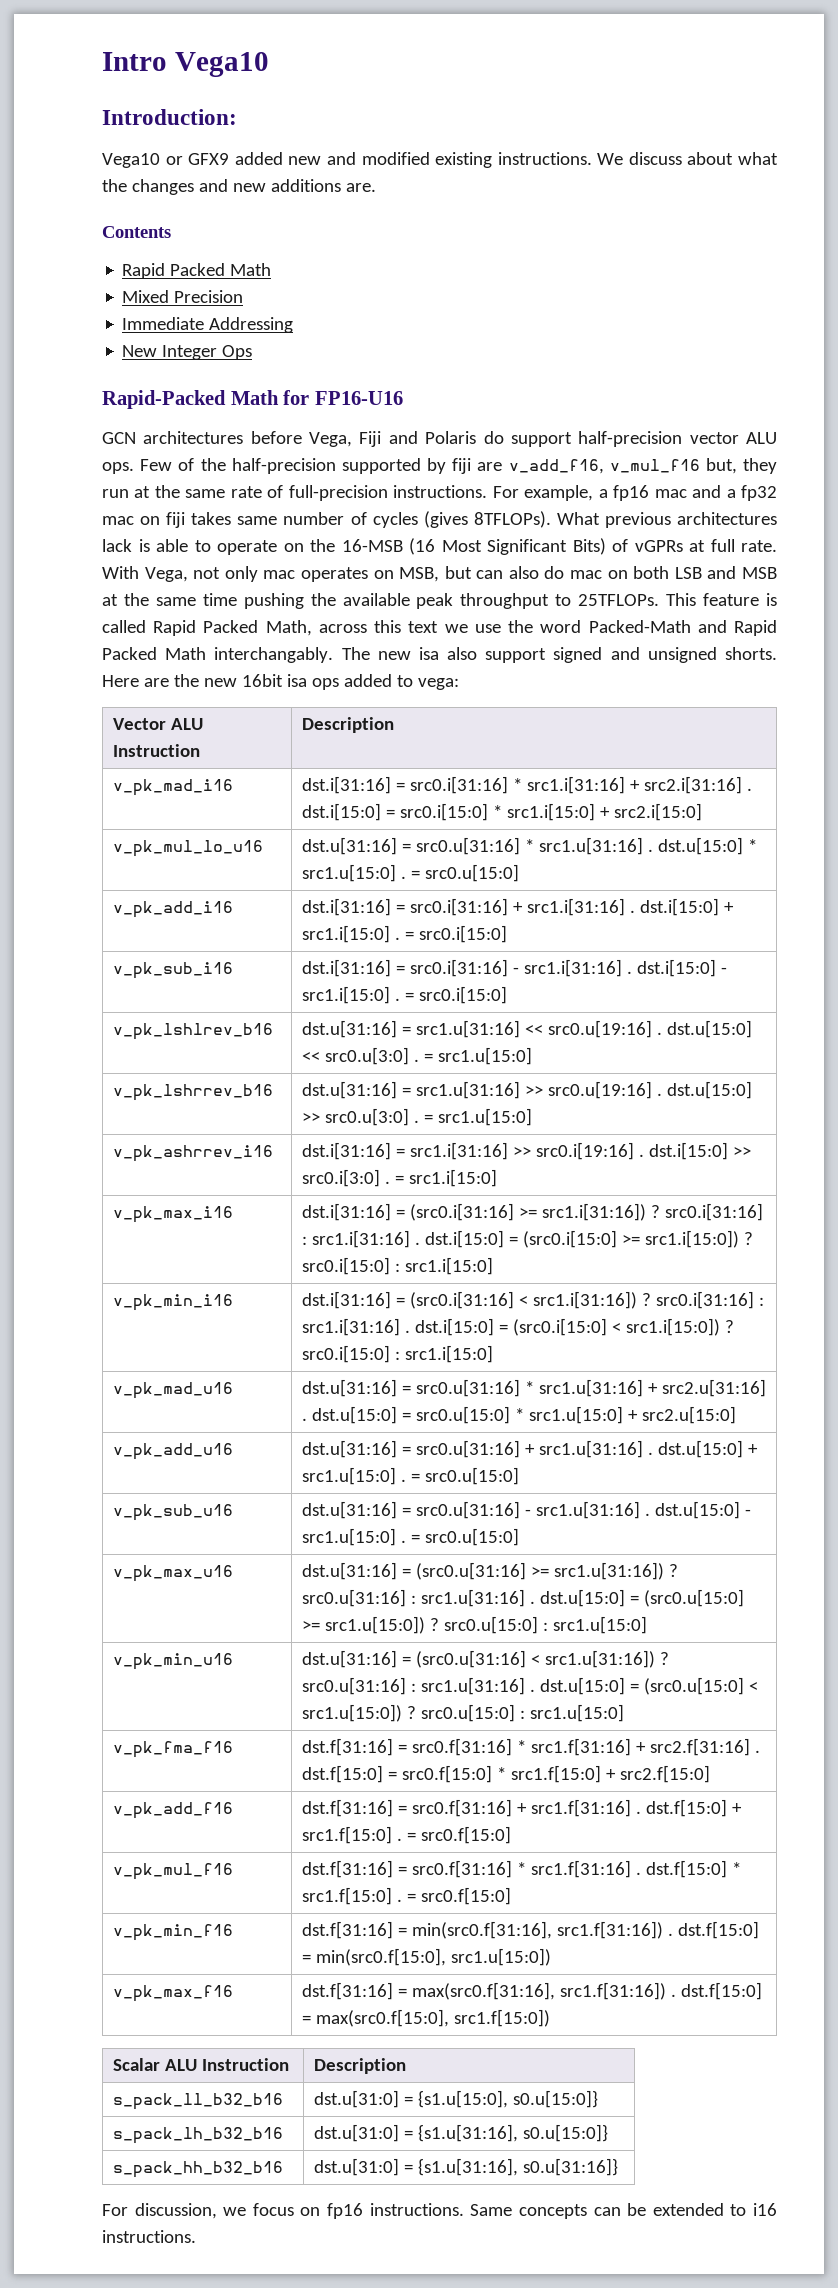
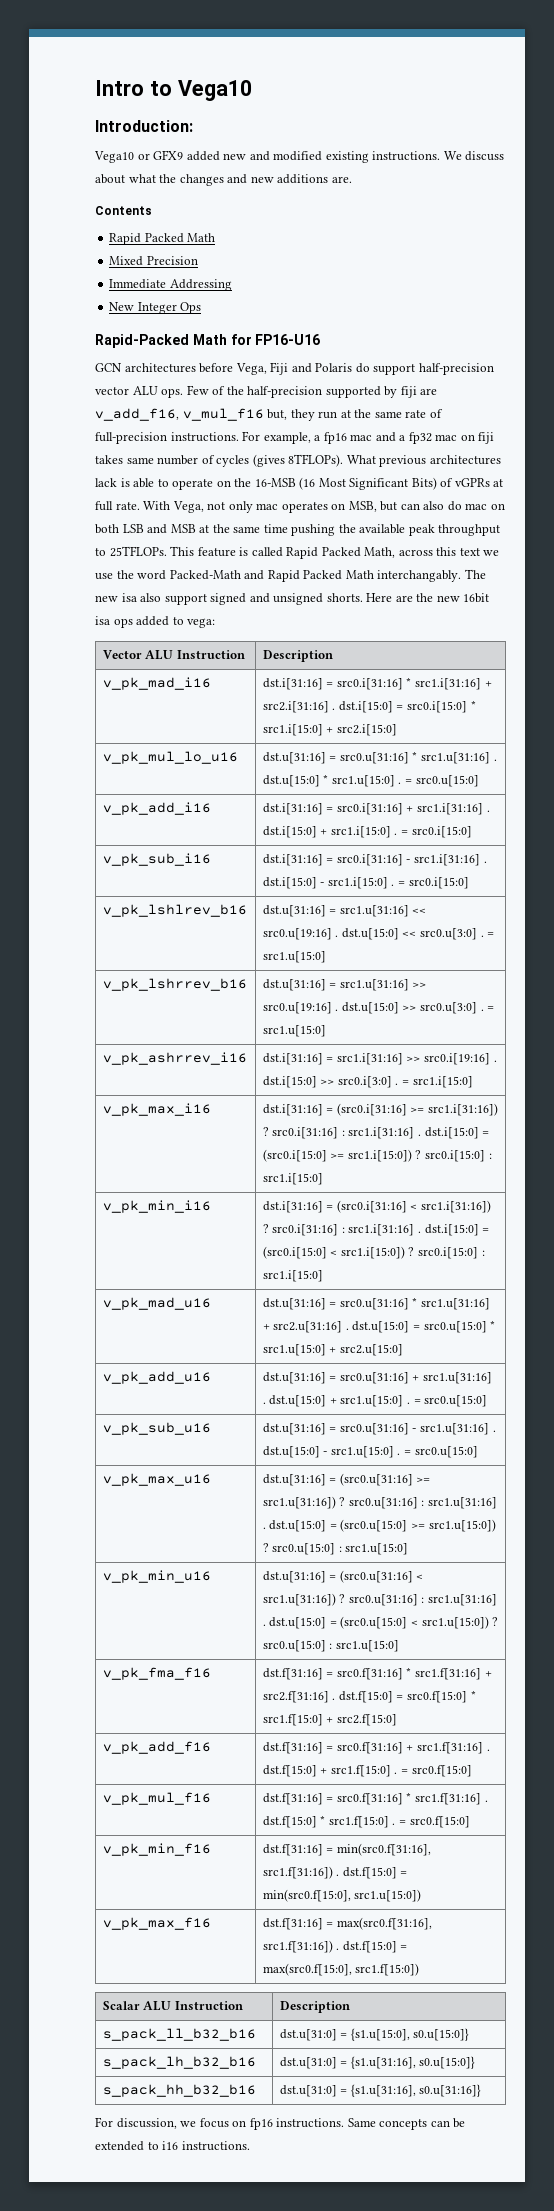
- Intro Vega10
+ Intro to Vega10

